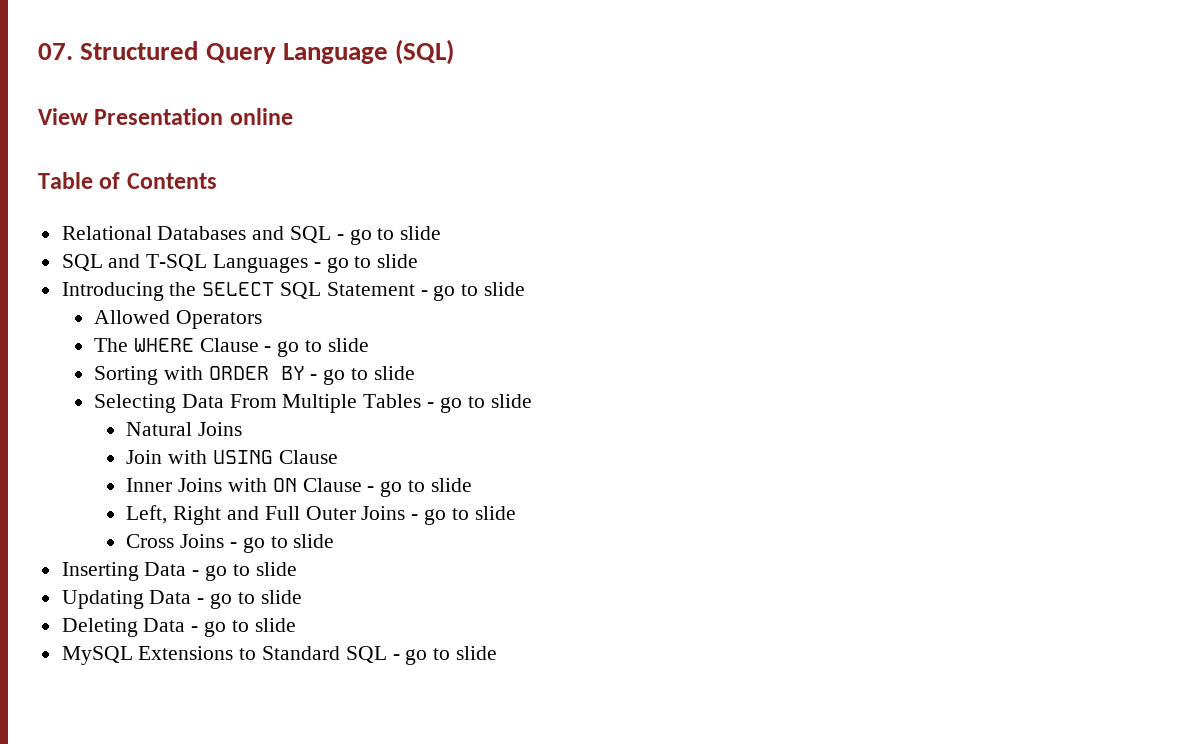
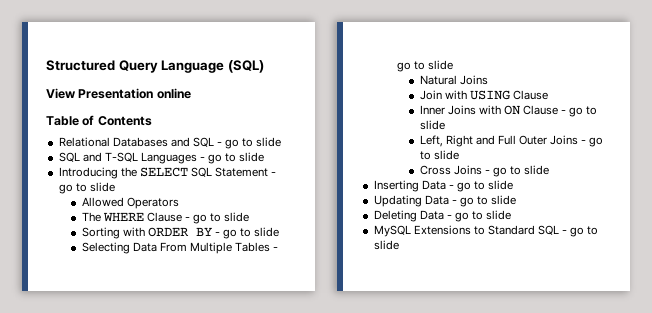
- 07. Structured Query Language (SQL)
+ Structured Query Language (SQL)

